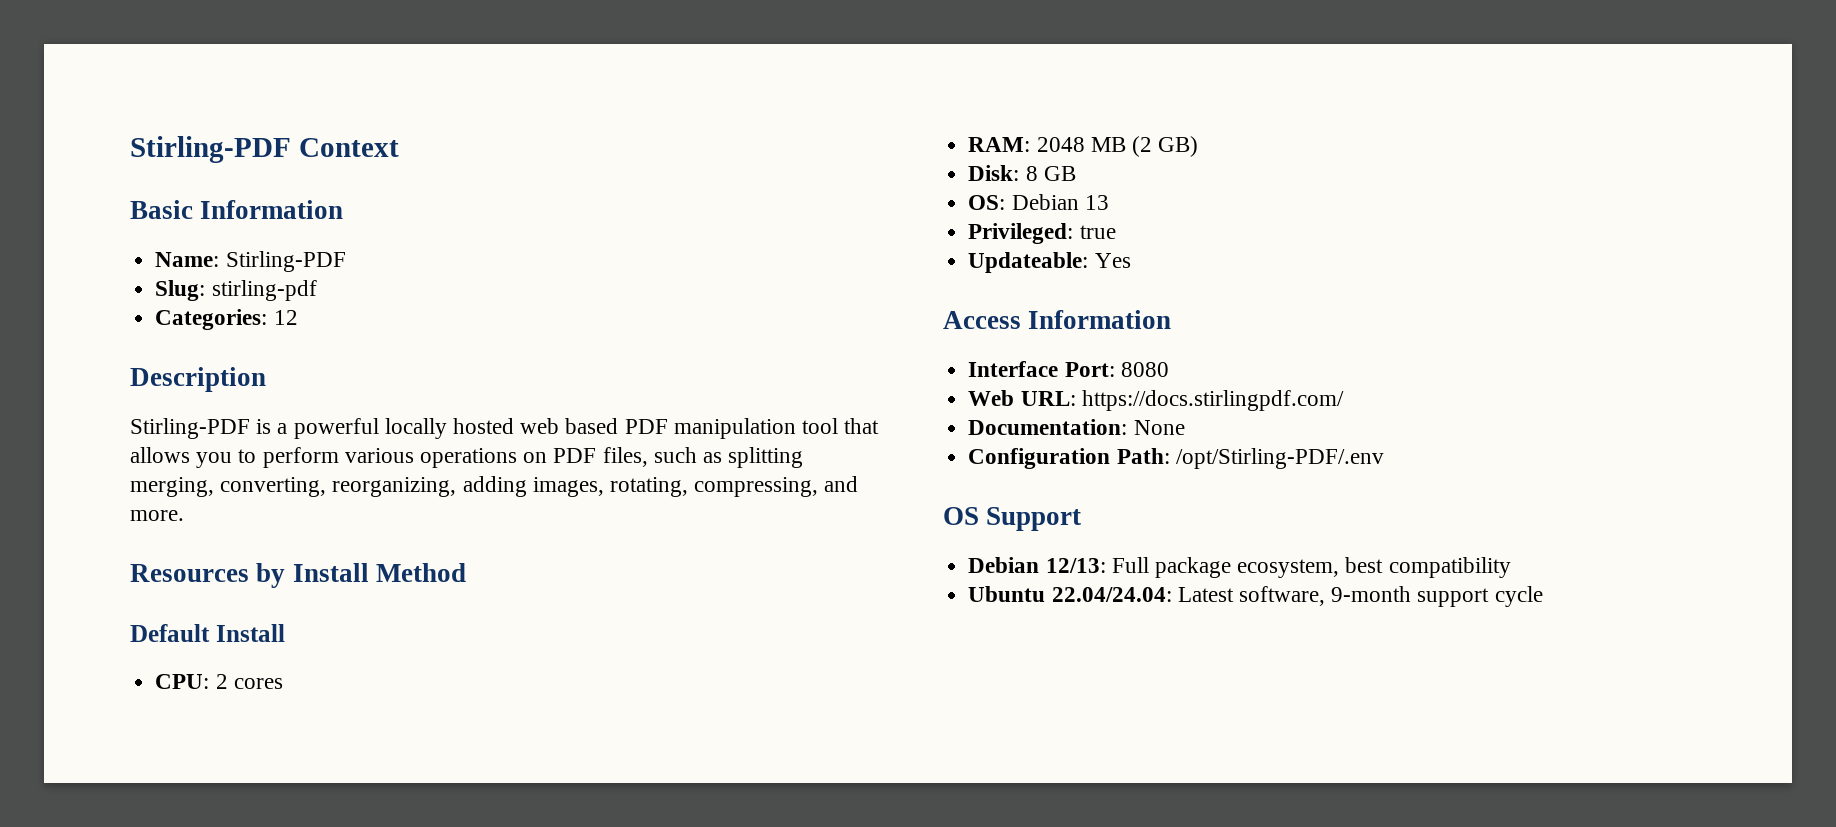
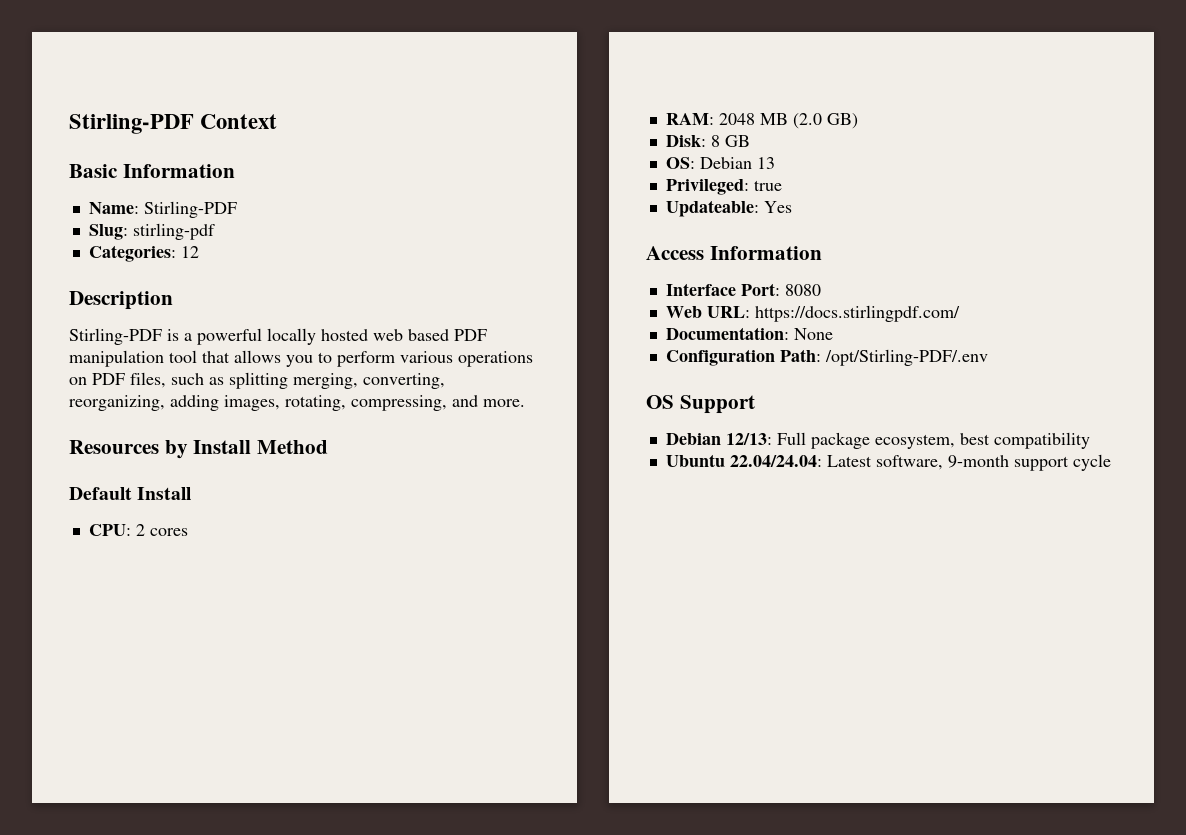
- RAM: 2048 MB (2 GB)
+ RAM: 2048 MB (2.0 GB)

